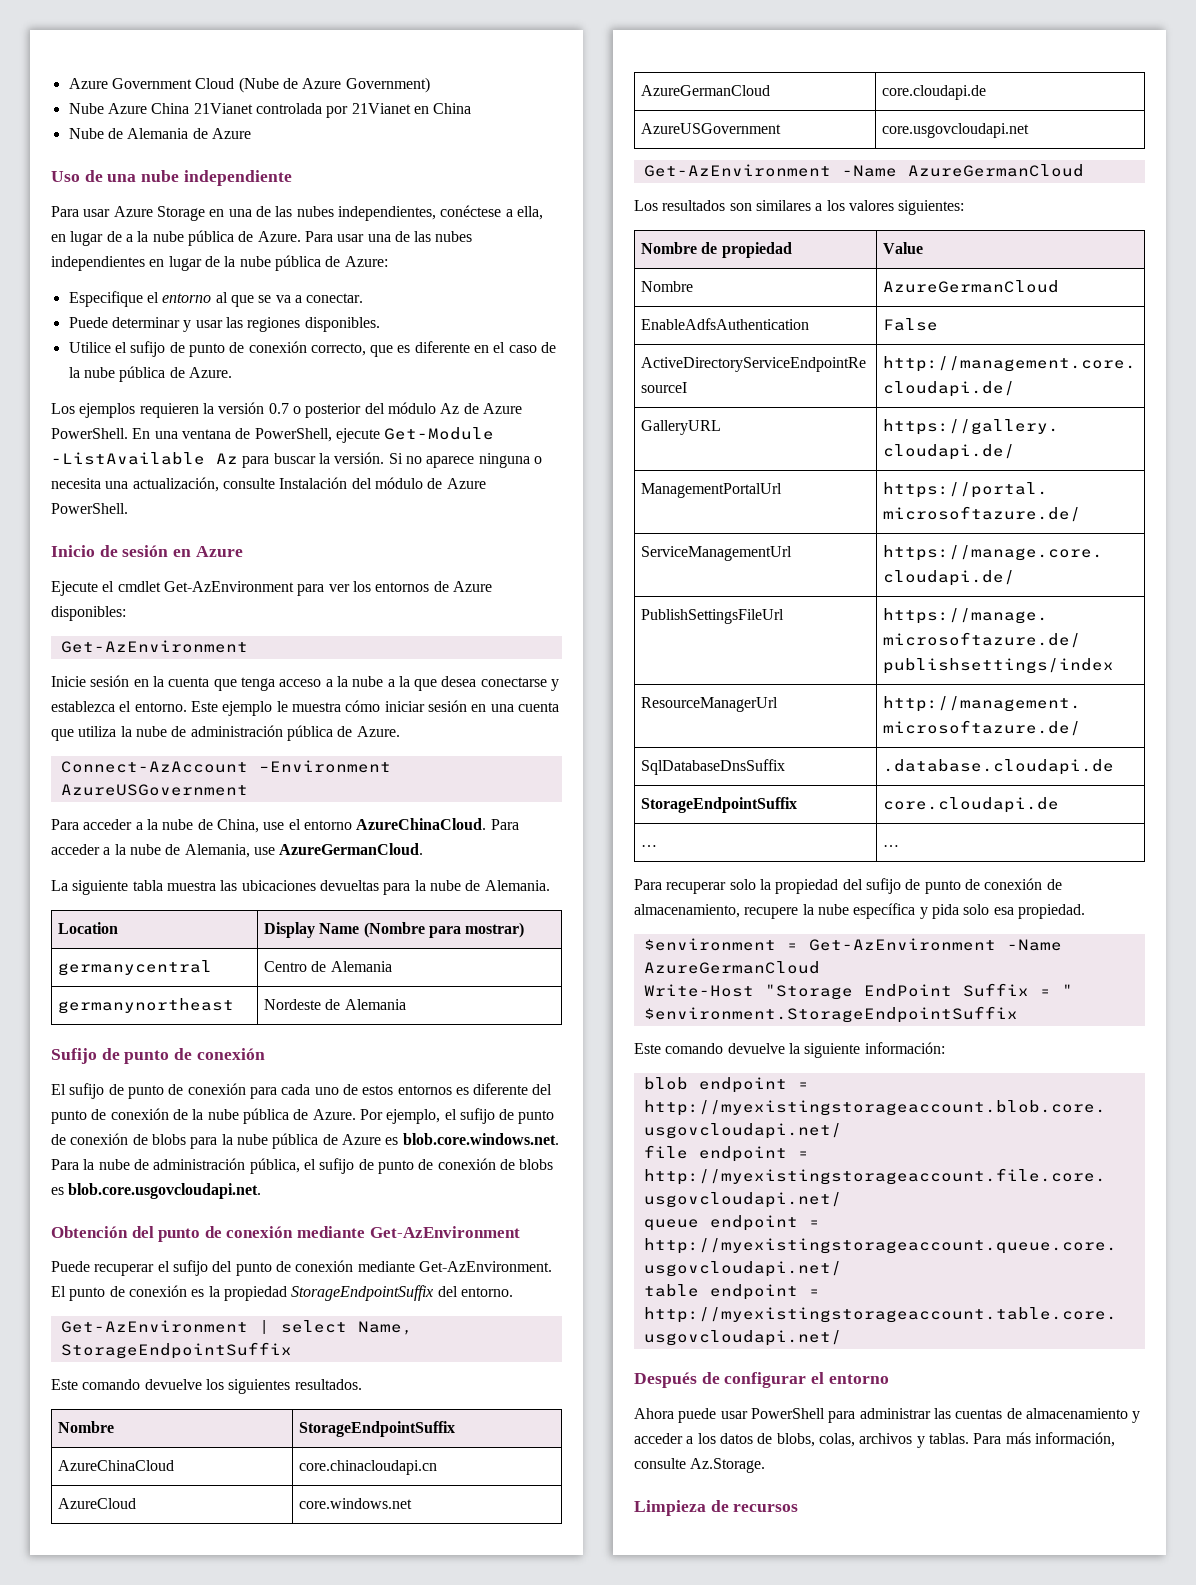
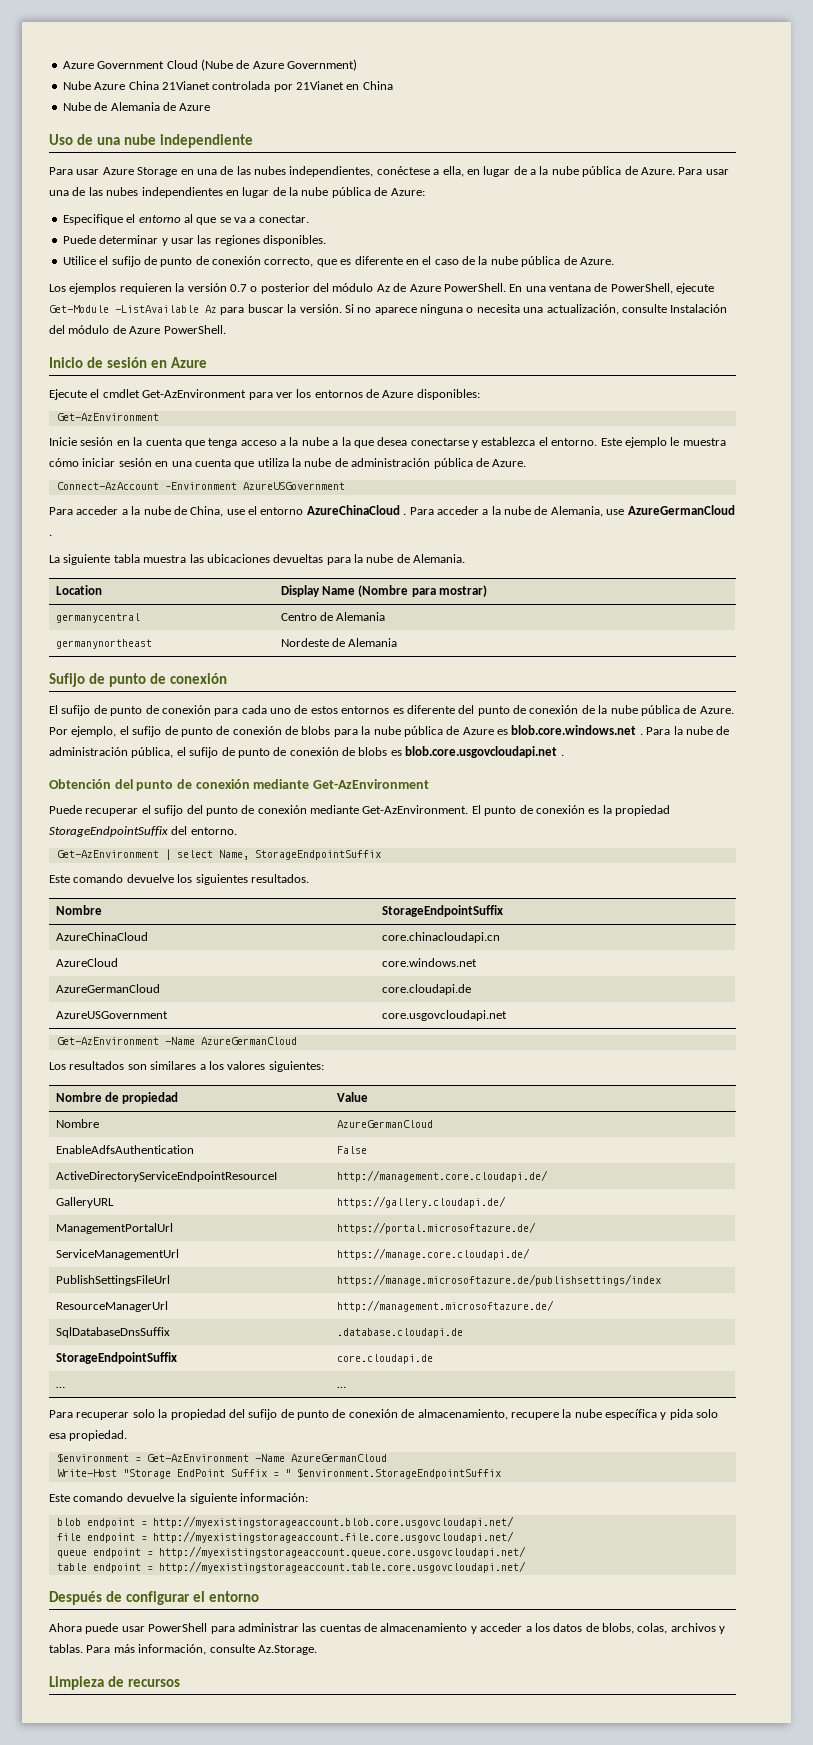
- Para acceder a la nube de China, use el entorno AzureChinaCloud.
+ Para acceder a la nube de China, use el entorno AzureChinaCloud .
- Para acceder a la nube de Alemania, use AzureGermanCloud.
+ Para acceder a la nube de Alemania, use AzureGermanCloud .
- Por ejemplo, el sufijo de punto de conexión de blobs para la nube pública de Azure es blob.core.windows.net. Para la nube de administración pública, el sufijo de punto de conexión de blobs es blob.core.usgovcloudapi.net.
+ Por ejemplo, el sufijo de punto de conexión de blobs para la nube pública de Azure es blob.core.windows.net . Para la nube de administración pública, el sufijo de punto de conexión de blobs es blob.core.usgovcloudapi.net .

